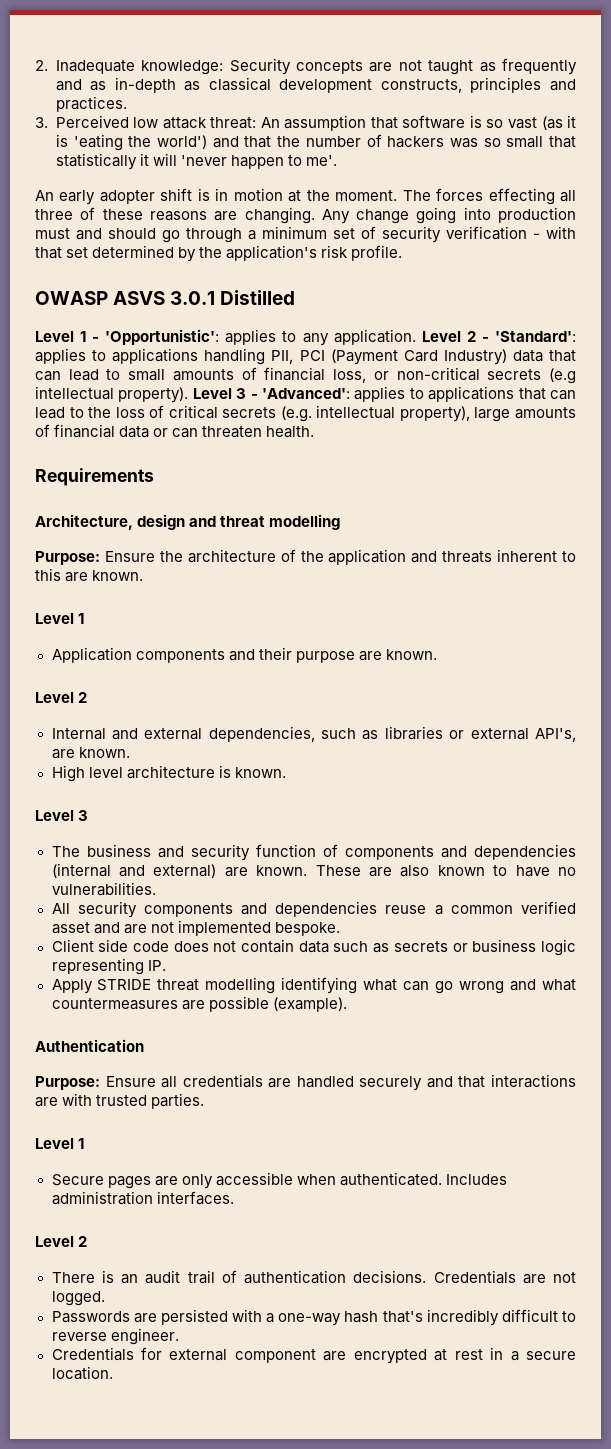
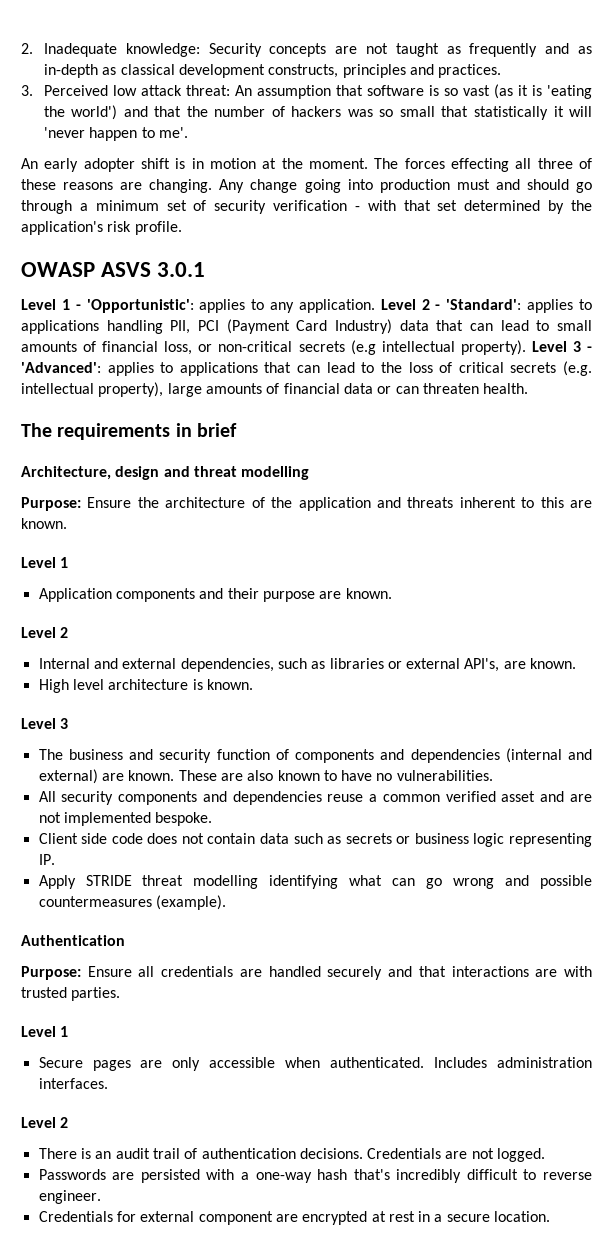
- OWASP ASVS 3.0.1 Distilled
+ OWASP ASVS 3.0.1
- Requirements
+ The requirements in brief
- Apply STRIDE threat modelling identifying what can go wrong and what countermeasures are possible (example).
+ Apply STRIDE threat modelling identifying what can go wrong and possible countermeasures (example).

